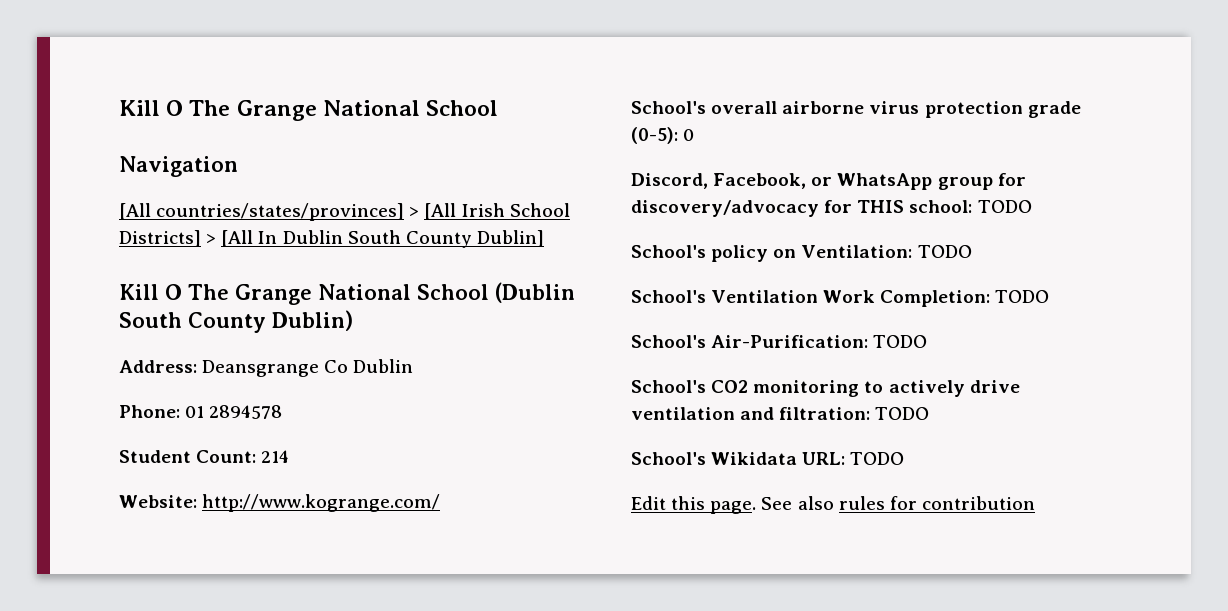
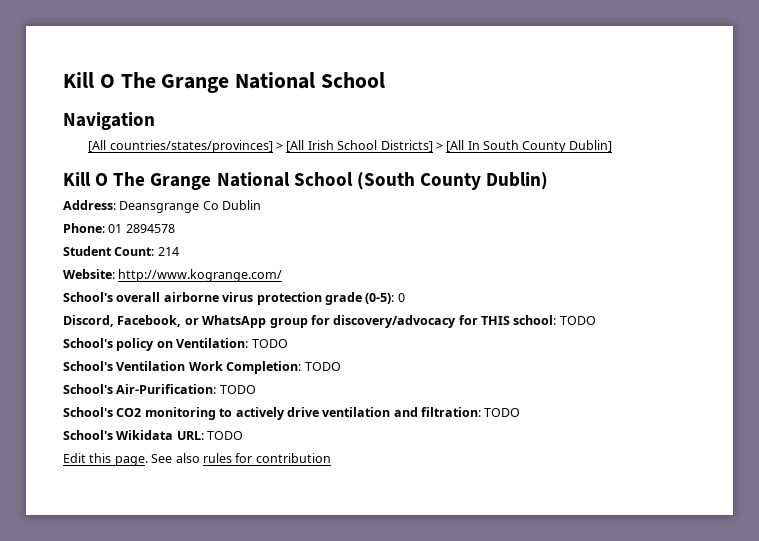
- [All countries/states/provinces] > [All Irish School Districts] > [All In Dublin South County Dublin]
+ [All countries/states/provinces] > [All Irish School Districts] > [All In South County Dublin]
- Kill O The Grange National School (Dublin South County Dublin)
+ Kill O The Grange National School (South County Dublin)

